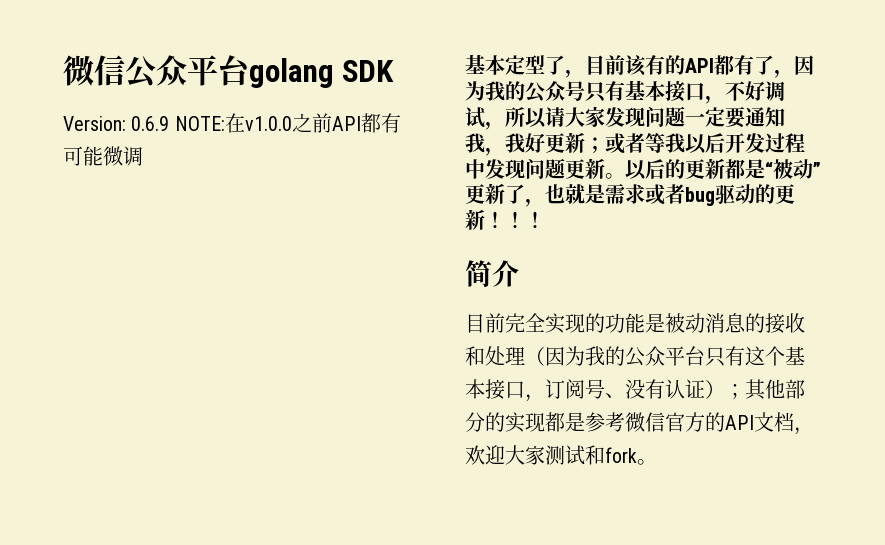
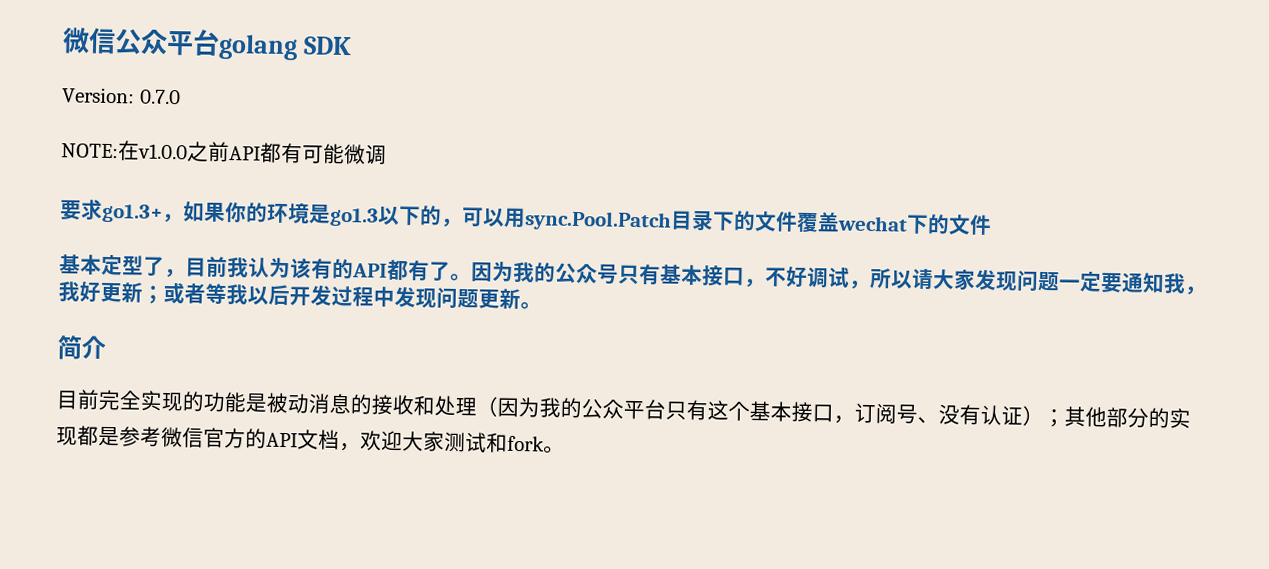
- Version: 0.6.9 NOTE:在v1.0.0之前API都有可能微调
+ Version: 0.7.0
+ NOTE:在v1.0.0之前API都有可能微调
+ 要求go1.3+，如果你的环境是go1.3以下的，可以用sync.Pool.Patch目录下的文件覆盖wechat下的文件
- 基本定型了，目前该有的API都有了，因为我的公众号只有基本接口，不好调试，所以请大家发现问题一定要通知我，我好更新；或者等我以后开发过程中发现问题更新。以后的更新都是“被动”更新了，也就是需求或者bug驱动的更新！！！
+ 基本定型了，目前我认为该有的API都有了。因为我的公众号只有基本接口，不好调试，所以请大家发现问题一定要通知我，我好更新；或者等我以后开发过程中发现问题更新。

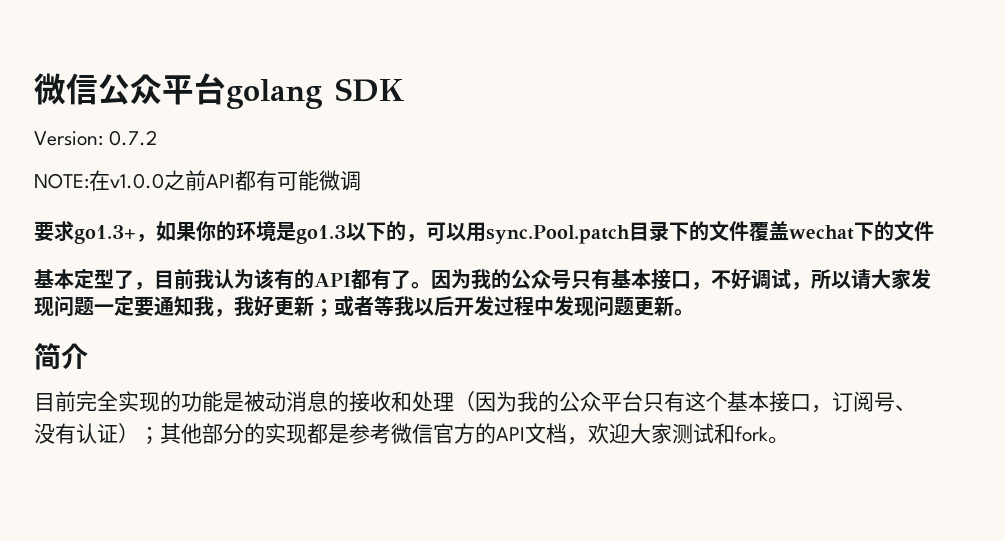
- Version: 0.7.0
+ Version: 0.7.2
- 要求go1.3+，如果你的环境是go1.3以下的，可以用sync.Pool.Patch目录下的文件覆盖wechat下的文件
+ 要求go1.3+，如果你的环境是go1.3以下的，可以用sync.Pool.patch目录下的文件覆盖wechat下的文件

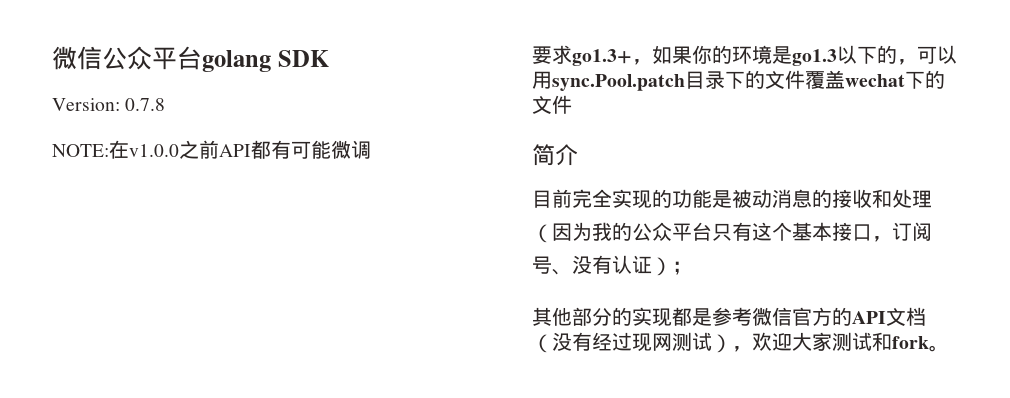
- Version: 0.7.2
+ Version: 0.7.8
- 基本定型了，目前我认为该有的API都有了。因为我的公众号只有基本接口，不好调试，所以请大家发现问题一定要通知我，我好更新；或者等我以后开发过程中发现问题更新。
- 目前完全实现的功能是被动消息的接收和处理（因为我的公众平台只有这个基本接口，订阅号、没有认证）；其他部分的实现都是参考微信官方的API文档，欢迎大家测试和fork。
+ 目前完全实现的功能是被动消息的接收和处理（因为我的公众平台只有这个基本接口，订阅号、没有认证）；
+ 其他部分的实现都是参考微信官方的API文档（没有经过现网测试），欢迎大家测试和fork。

